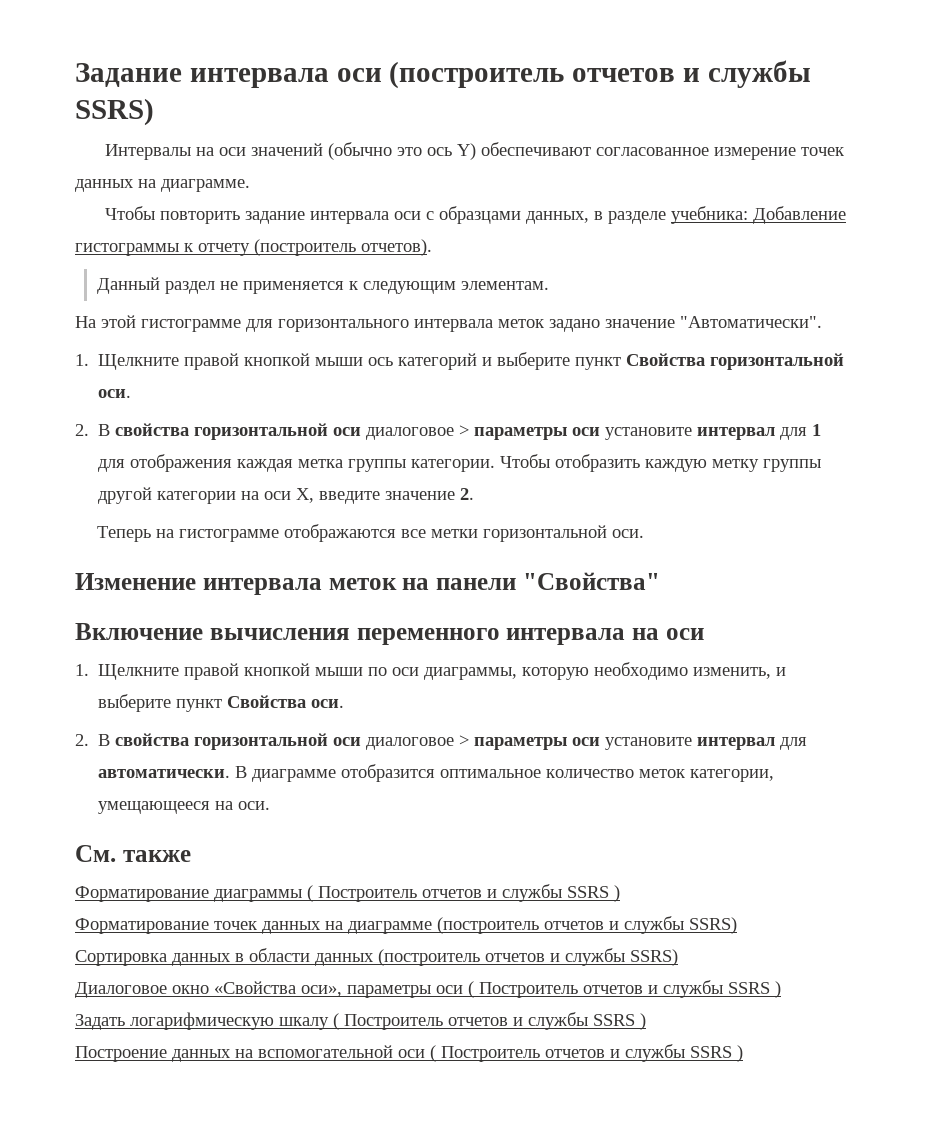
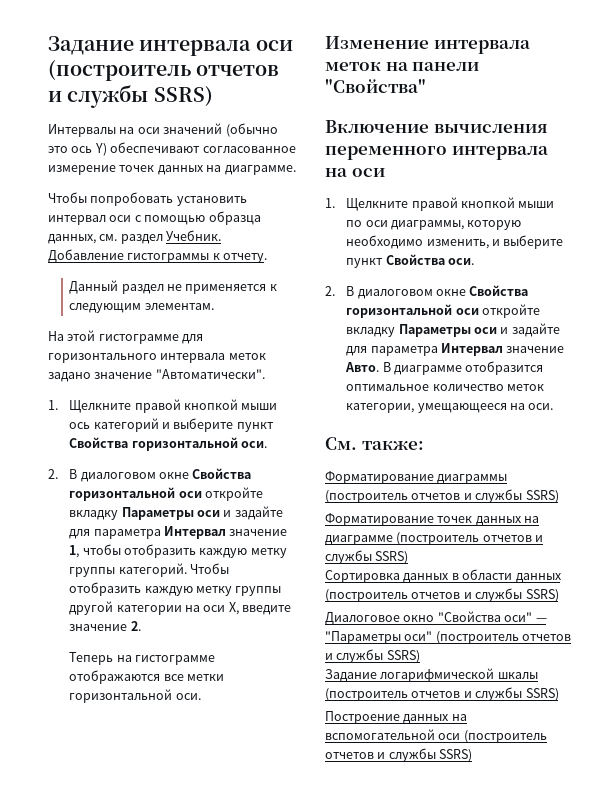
- Чтобы повторить задание интервала оси с образцами данных, в разделе учебника: Добавление гистограммы к отчету (построитель отчетов).
+ Чтобы попробовать установить интервал оси с помощью образца данных, см. раздел Учебник. Добавление гистограммы к отчету.
- 2. В свойства горизонтальной оси диалоговое > параметры оси установите интервал для 1 для отображения каждая метка группы категории.
+ 2. В диалоговом окне Свойства горизонтальной оси откройте вкладку Параметры оси и задайте для параметра Интервал значение 1, чтобы отобразить каждую метку группы категорий.
- 2. В свойства горизонтальной оси диалоговое > параметры оси установите интервал для автоматически.
+ 2. В диалоговом окне Свойства горизонтальной оси откройте вкладку Параметры оси и задайте для параметра Интервал значение Авто.
- См. также
+ См. также:
- Форматирование диаграммы ( Построитель отчетов и службы SSRS )
+ Форматирование диаграммы (построитель отчетов и службы SSRS)
- Диалоговое окно «Свойства оси», параметры оси ( Построитель отчетов и службы SSRS )
- Задать логарифмическую шкалу ( Построитель отчетов и службы SSRS )
+ Диалоговое окно "Свойства оси" — "Параметры оси" (построитель отчетов и службы SSRS)
+ Задание логарифмической шкалы (построитель отчетов и службы SSRS)
- Построение данных на вспомогательной оси ( Построитель отчетов и службы SSRS )
+ Построение данных на вспомогательной оси (построитель отчетов и службы SSRS)

